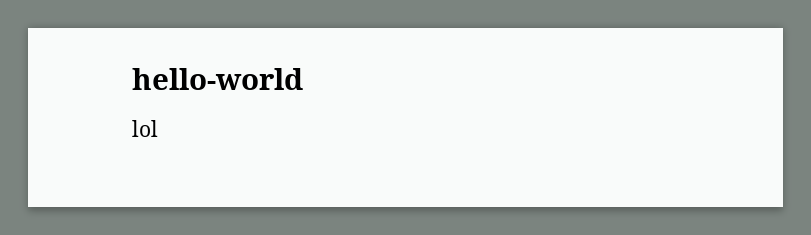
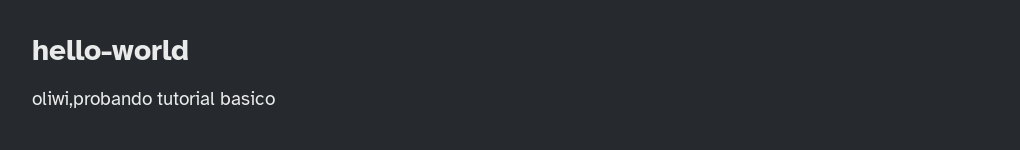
- lol
+ oliwi,probando tutorial basico

